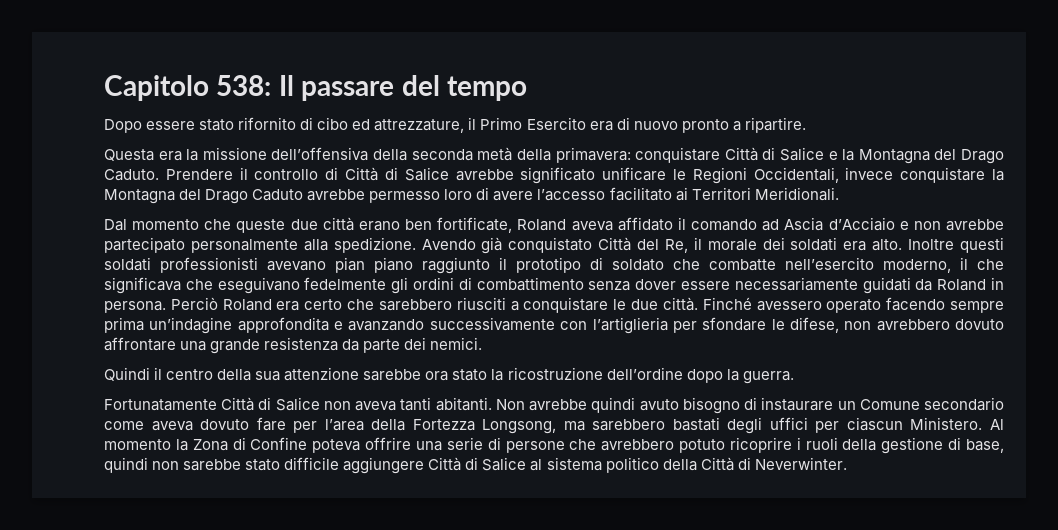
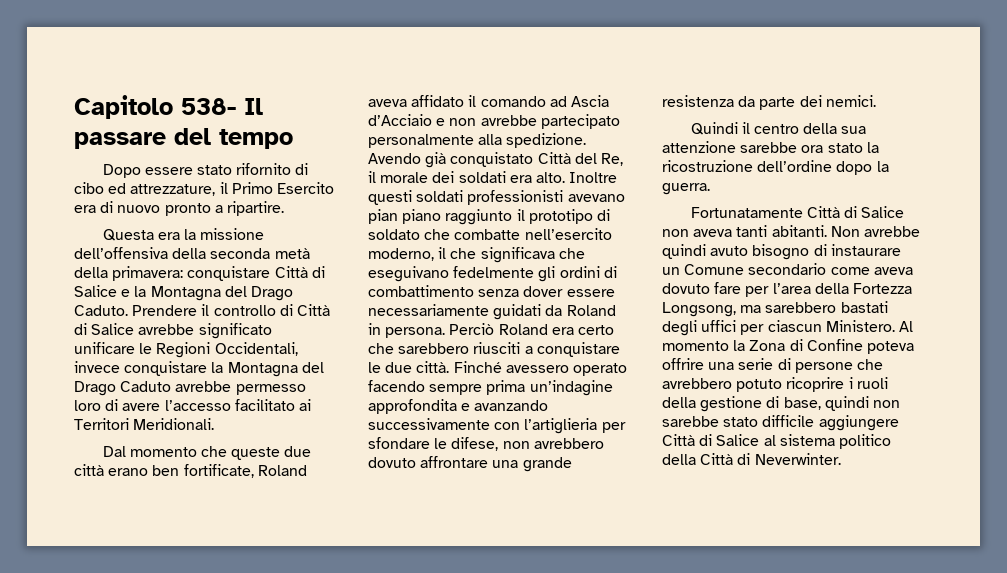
- Capitolo 538: Il passare del tempo
+ Capitolo 538- Il passare del tempo

